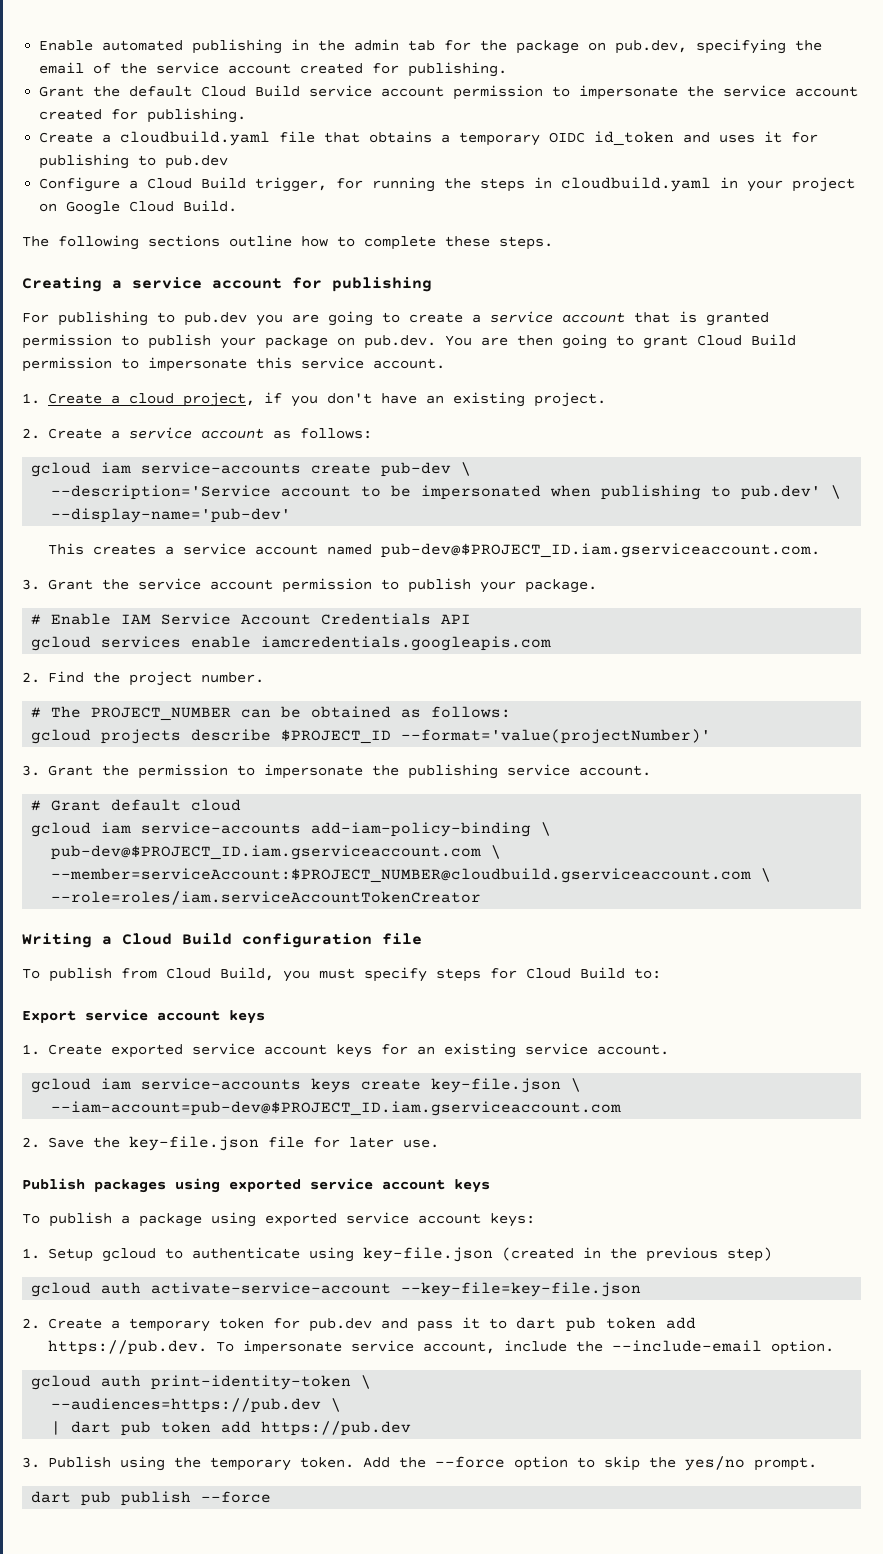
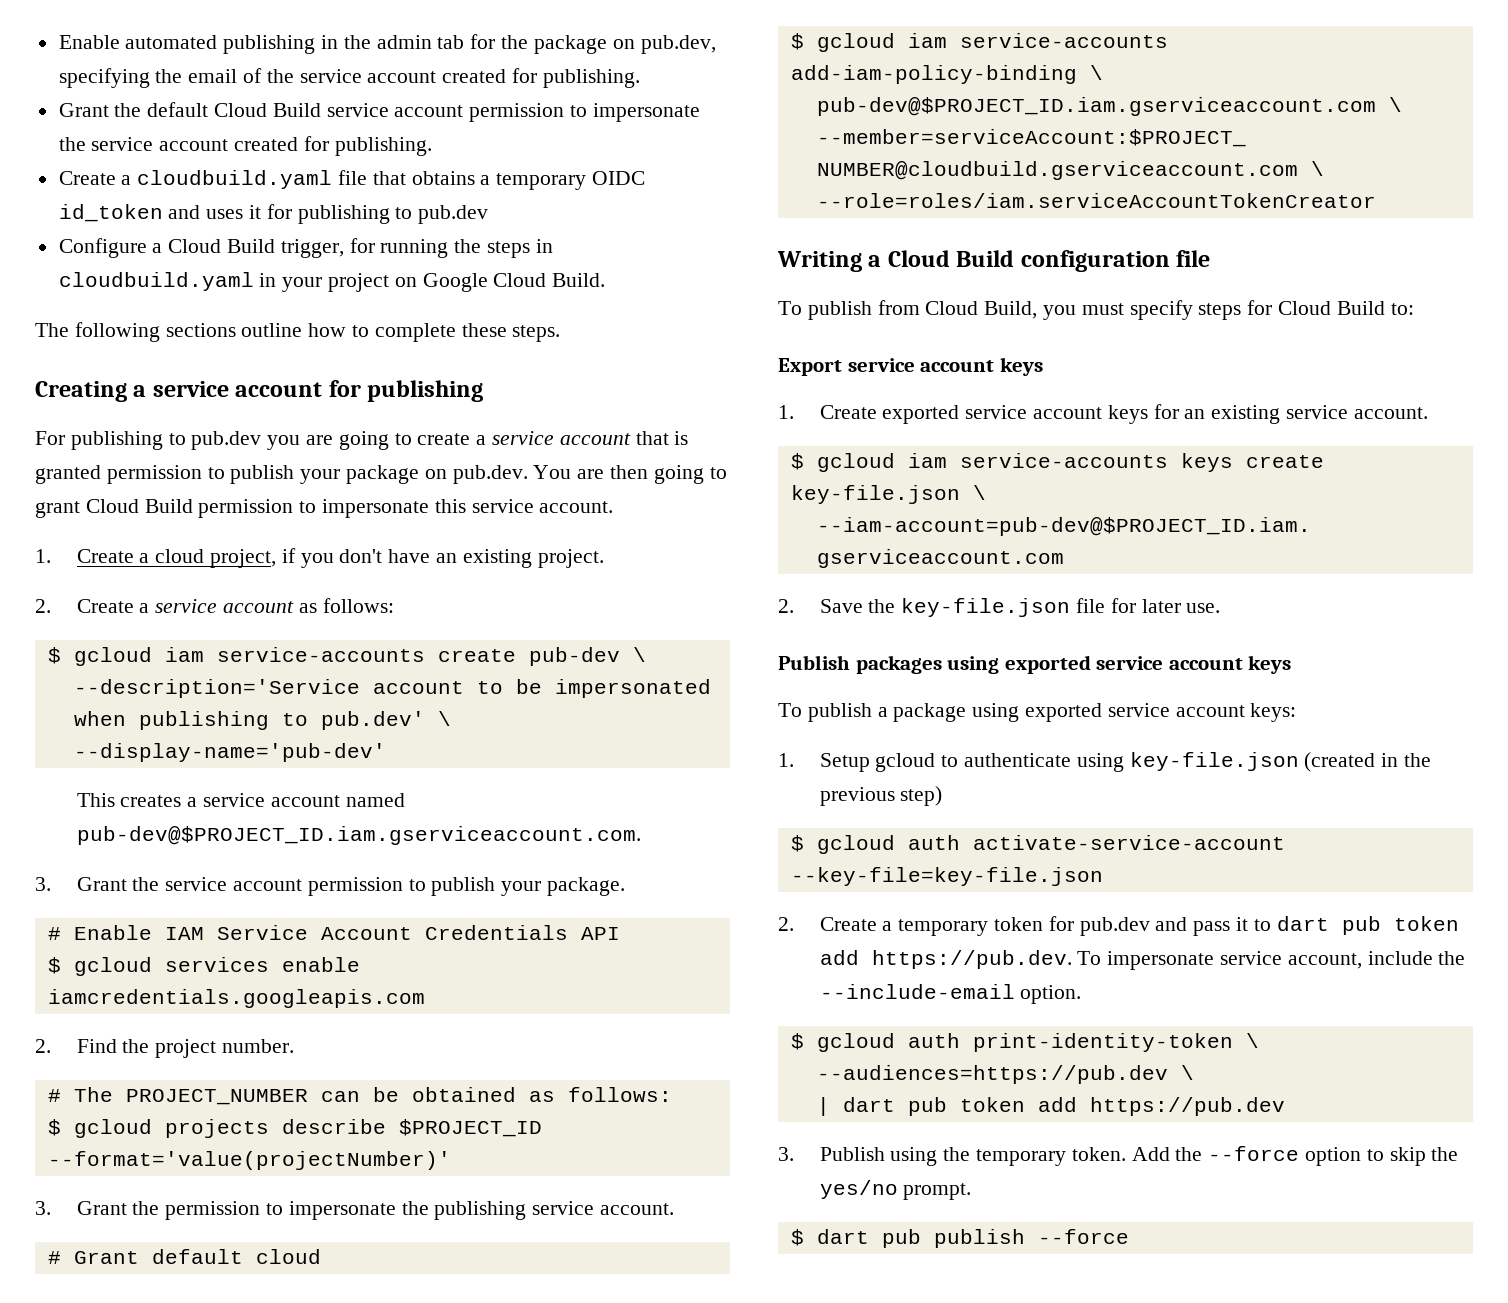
- gcloud iam service-accounts create pub-dev \
+ $ gcloud iam service-accounts create pub-dev \
- gcloud services enable iamcredentials.googleapis.com
+ $ gcloud services enable iamcredentials.googleapis.com
- gcloud projects describe $PROJECT_ID --format='value(projectNumber)'
+ $ gcloud projects describe $PROJECT_ID --format='value(projectNumber)'
- gcloud iam service-accounts add-iam-policy-binding \
+ $ gcloud iam service-accounts add-iam-policy-binding \
- gcloud iam service-accounts keys create key-file.json \
+ $ gcloud iam service-accounts keys create key-file.json \
- gcloud auth activate-service-account --key-file=key-file.json
+ $ gcloud auth activate-service-account --key-file=key-file.json
- gcloud auth print-identity-token \
+ $ gcloud auth print-identity-token \
- dart pub publish --force
+ $ dart pub publish --force

